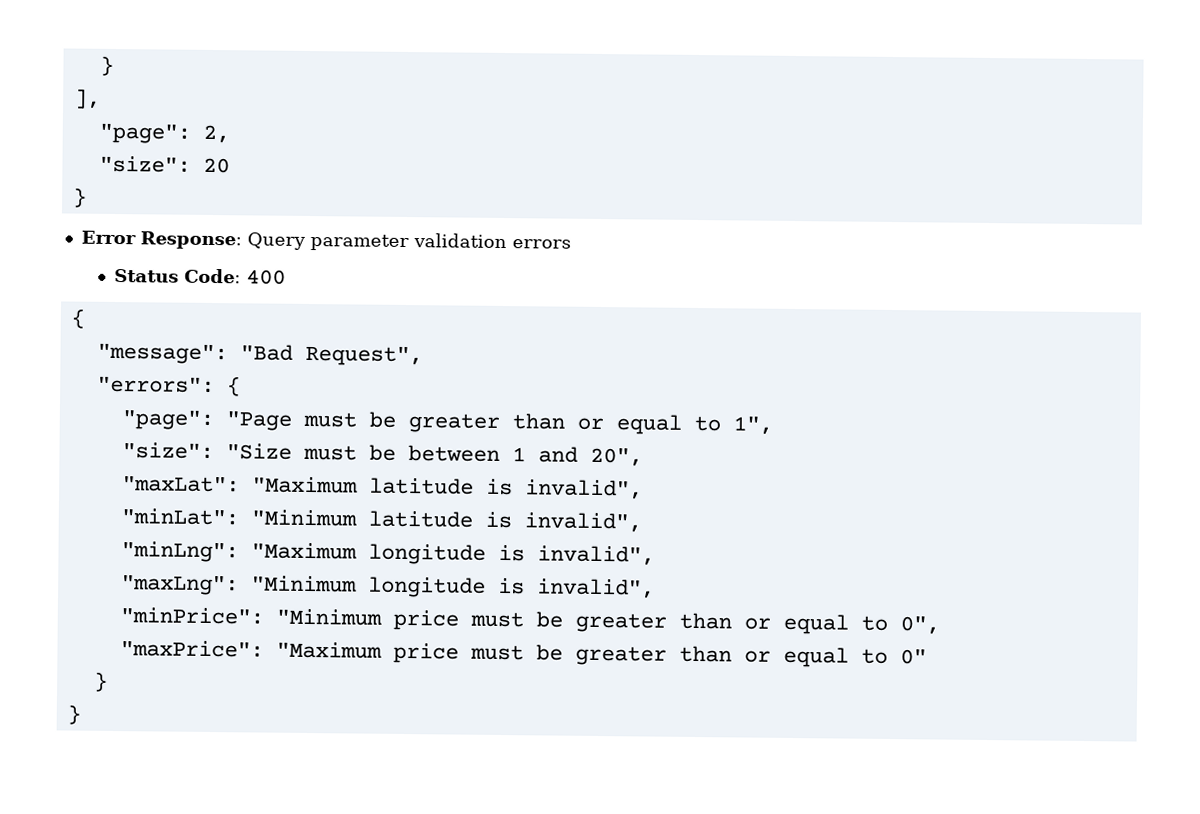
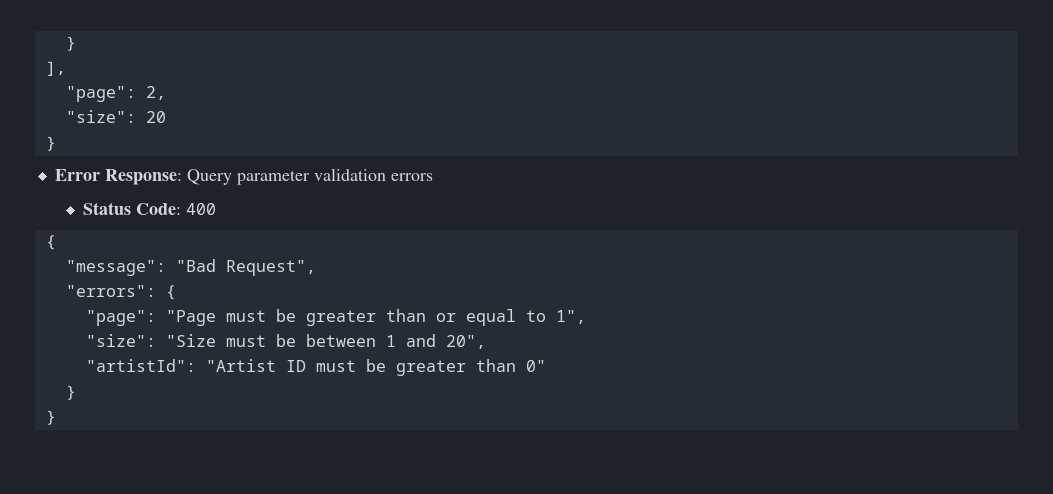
- "maxLat": "Maximum latitude is invalid",
- "minLat": "Minimum latitude is invalid",
- "minLng": "Maximum longitude is invalid",
- "maxLng": "Minimum longitude is invalid",
- "minPrice": "Minimum price must be greater than or equal to 0",
- "maxPrice": "Maximum price must be greater than or equal to 0"
+ "artistId": "Artist ID must be greater than 0"

